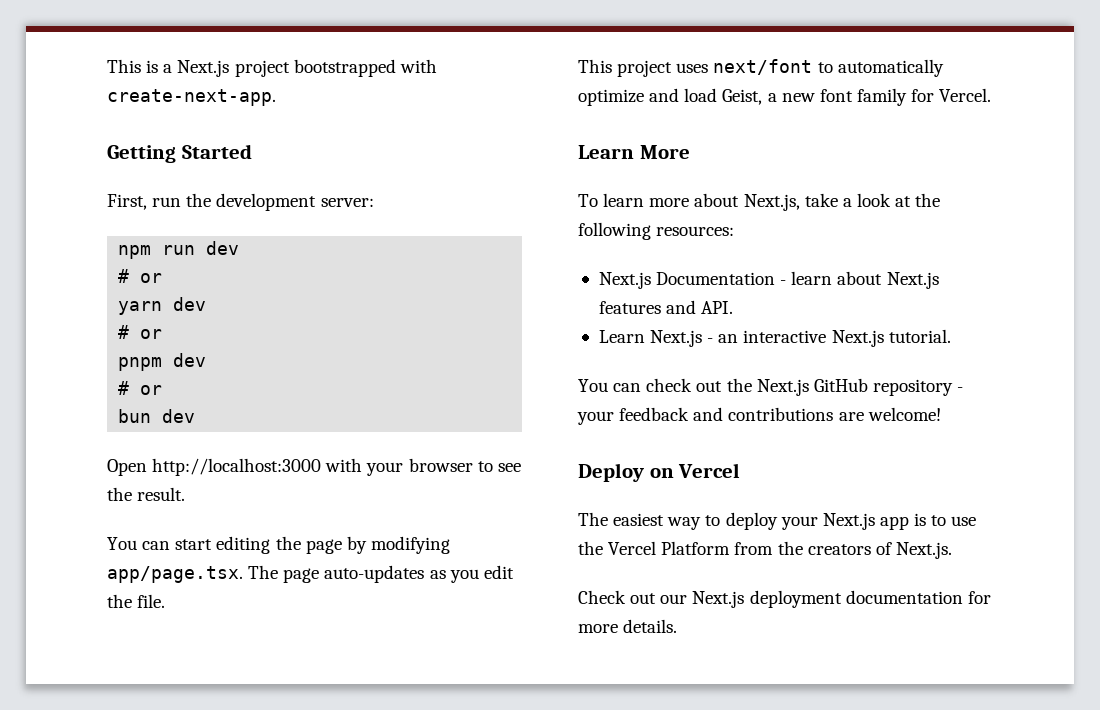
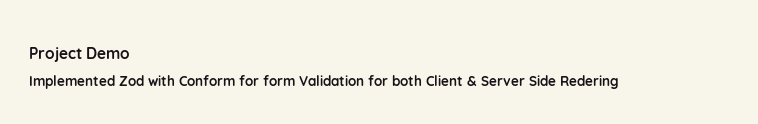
- This is a Next.js project bootstrapped with create-next-app.
- Getting Started
- First, run the development server:
- npm run dev
- # or
- yarn dev
- # or
- pnpm dev
- # or
- bun dev
- Open http://localhost:3000 with your browser to see the result.
- You can start editing the page by modifying app/page.tsx. The page auto-updates as you edit the file.
- This project uses next/font to automatically optimize and load Geist, a new font family for Vercel.
- Learn More
- To learn more about Next.js, take a look at the following resources:
- Next.js Documentation - learn about Next.js features and API.
- Learn Next.js - an interactive Next.js tutorial.
- You can check out the Next.js GitHub repository - your feedback and contributions are welcome!
- Deploy on Vercel
- The easiest way to deploy your Next.js app is to use the Vercel Platform from the creators of Next.js.
- Check out our Next.js deployment documentation for more details.
+ Project Demo
+ Implemented Zod with Conform for form Validation for both Client & Server Side Redering

